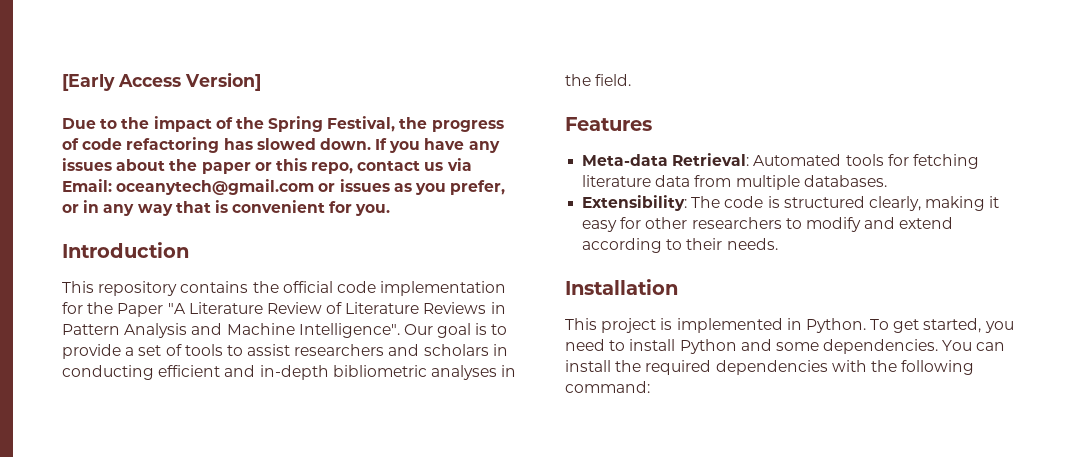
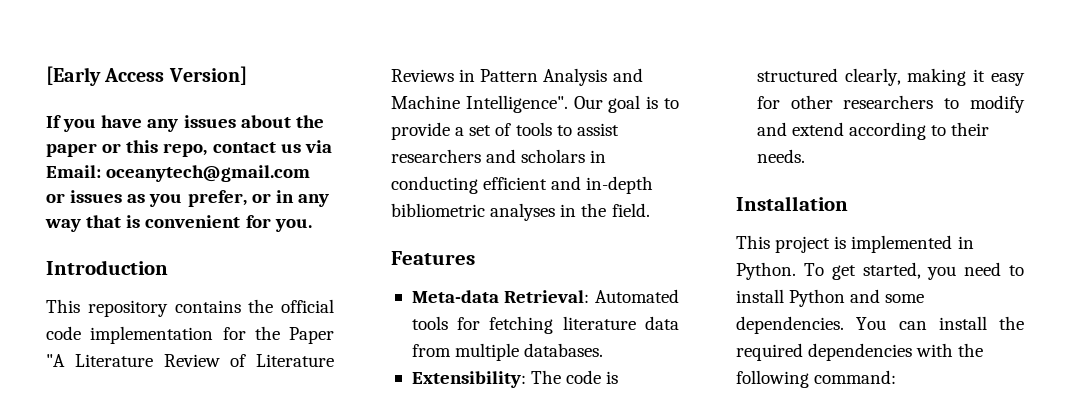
- Due to the impact of the Spring Festival, the progress of code refactoring has slowed down.

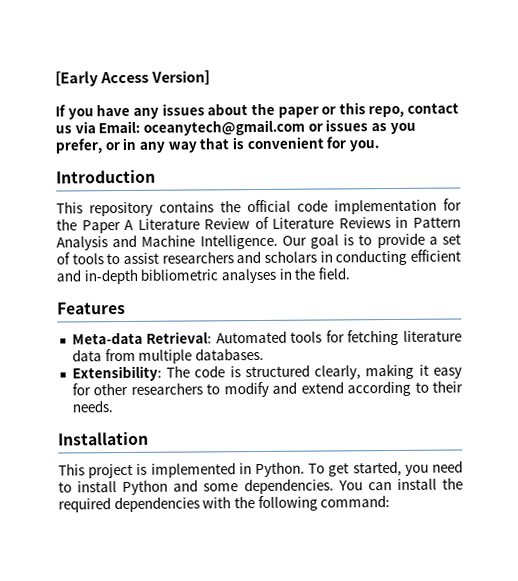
- This repository contains the official code implementation for the Paper "A Literature Review of Literature Reviews in Pattern Analysis and Machine Intelligence".
+ This repository contains the official code implementation for the Paper A Literature Review of Literature Reviews in Pattern Analysis and Machine Intelligence.

